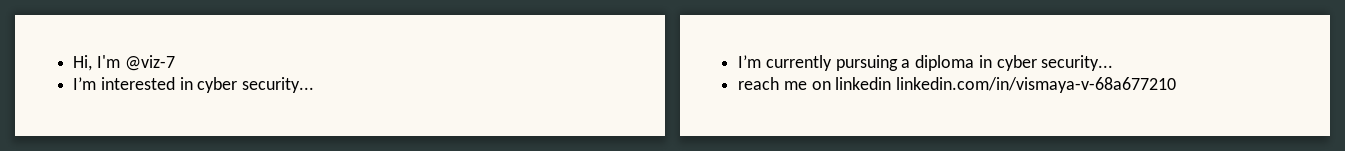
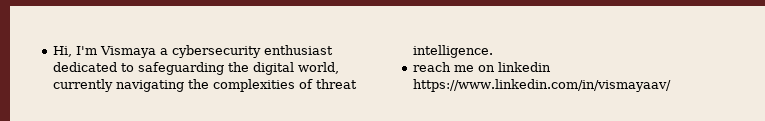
- Hi, I'm @viz-7
- I’m interested in cyber security...
- I’m currently pursuing a diploma in cyber security...
+ Hi, I'm Vismaya a cybersecurity enthusiast dedicated to safeguarding the digital world, currently navigating the complexities of threat intelligence.
- reach me on linkedin linkedin.com/in/vismaya-v-68a677210
+ reach me on linkedin https://www.linkedin.com/in/vismayaav/

